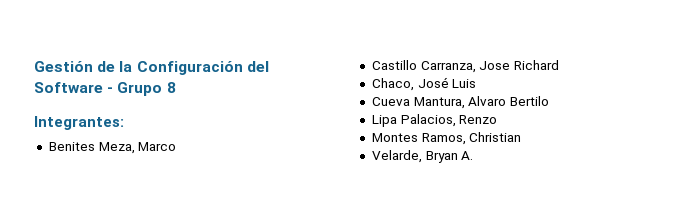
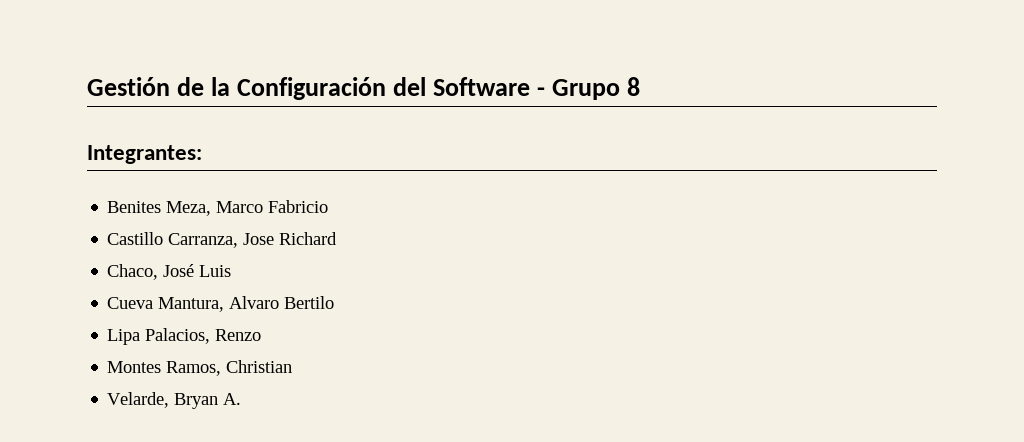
- Benites Meza, Marco
+ Benites Meza, Marco Fabricio

